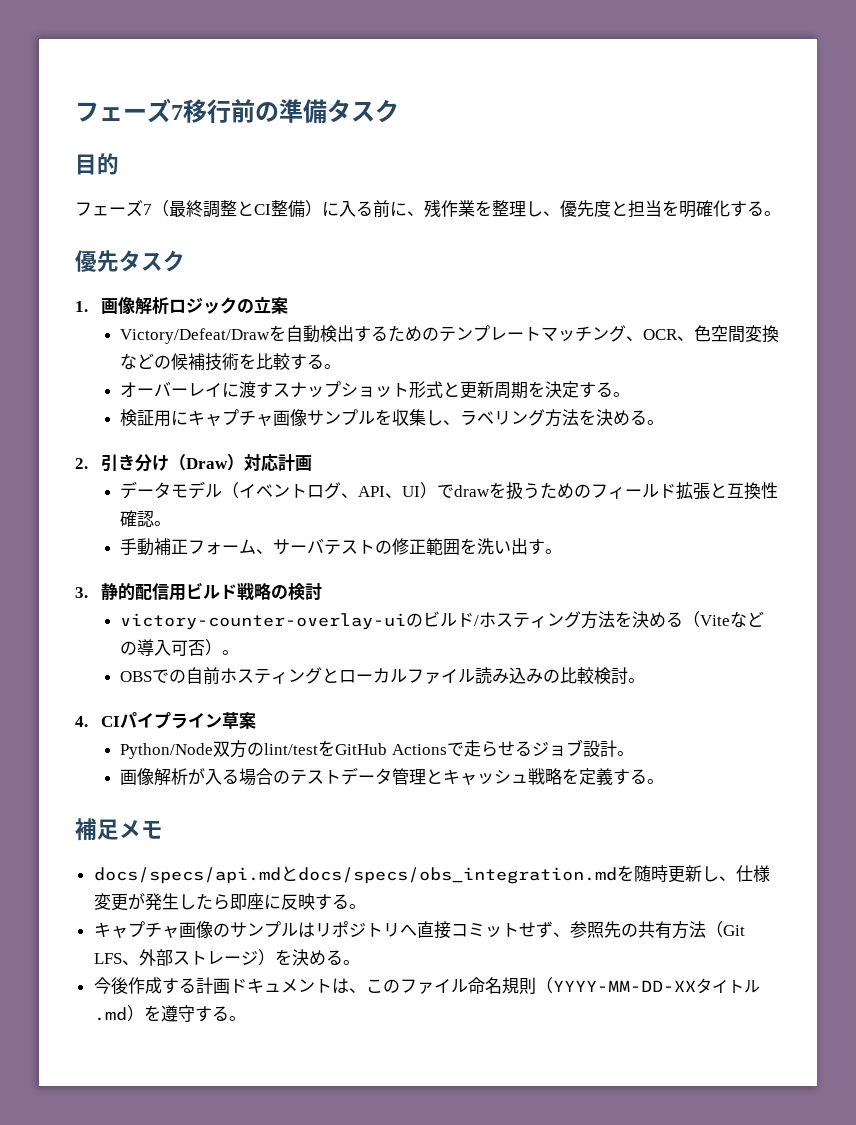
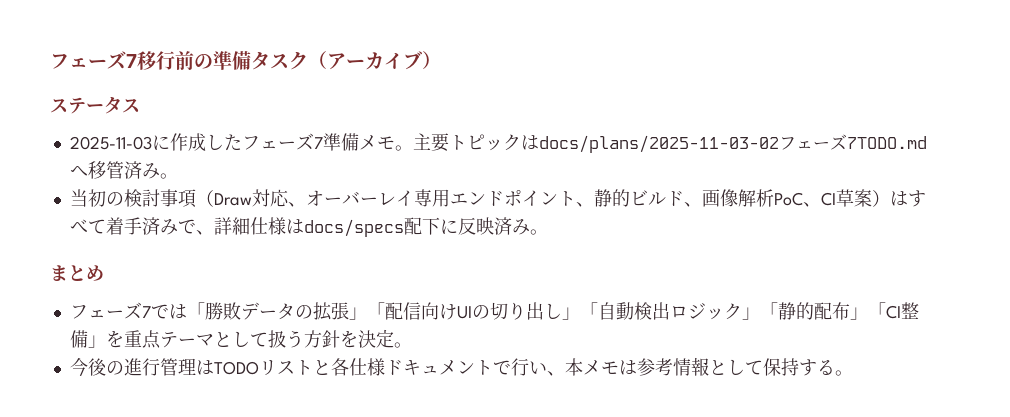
- フェーズ7移行前の準備タスク
- 目的
- フェーズ7（最終調整とCI整備）に入る前に、残作業を整理し、優先度と担当を明確化する。
- 優先タスク
- 1.画像解析ロジックの立案
- Victory/Defeat/Drawを自動検出するためのテンプレートマッチング、OCR、色空間変換などの候補技術を比較する。
- オーバーレイに渡すスナップショット形式と更新周期を決定する。
- 検証用にキャプチャ画像サンプルを収集し、ラベリング方法を決める。
- 2.引き分け（Draw）対応計画
- データモデル（イベントログ、API、UI）でdrawを扱うためのフィールド拡張と互換性確認。
- 手動補正フォーム、サーバテストの修正範囲を洗い出す。
- 3.静的配信用ビルド戦略の検討
- victory-counter-overlay-uiのビルド/ホスティング方法を決める（Viteなどの導入可否）。
- OBSでの自前ホスティングとローカルファイル読み込みの比較検討。
- 4. CIパイプライン草案
- Python/Node双方のlint/testをGitHub Actionsで走らせるジョブ設計。
- 画像解析が入る場合のテストデータ管理とキャッシュ戦略を定義する。
- 補足メモ
- docs/specs/api.mdとdocs/specs/obs_integration.mdを随時更新し、仕様変更が発生したら即座に反映する。
- キャプチャ画像のサンプルはリポジトリへ直接コミットせず、参照先の共有方法（Git LFS、外部ストレージ）を決める。
- 今後作成する計画ドキュメントは、このファイル命名規則（YYYY-MM-DD-XXタイトル.md）を遵守する。
+ フェーズ7移行前の準備タスク（アーカイブ）
+ ステータス
+ 2025-11-03に作成したフェーズ7準備メモ。主要トピックはdocs/plans/2025-11-03-02フェーズ7TODO.mdへ移管済み。
+ 当初の検討事項（Draw対応、オーバーレイ専用エンドポイント、静的ビルド、画像解析PoC、CI草案）はすべて着手済みで、詳細仕様はdocs/specs配下に反映済み。
+ まとめ
+ フェーズ7では「勝敗データの拡張」「配信向けUIの切り出し」「自動検出ロジック」「静的配布」「CI整備」を重点テーマとして扱う方針を決定。
+ 今後の進行管理はTODOリストと各仕様ドキュメントで行い、本メモは参考情報として保持する。

